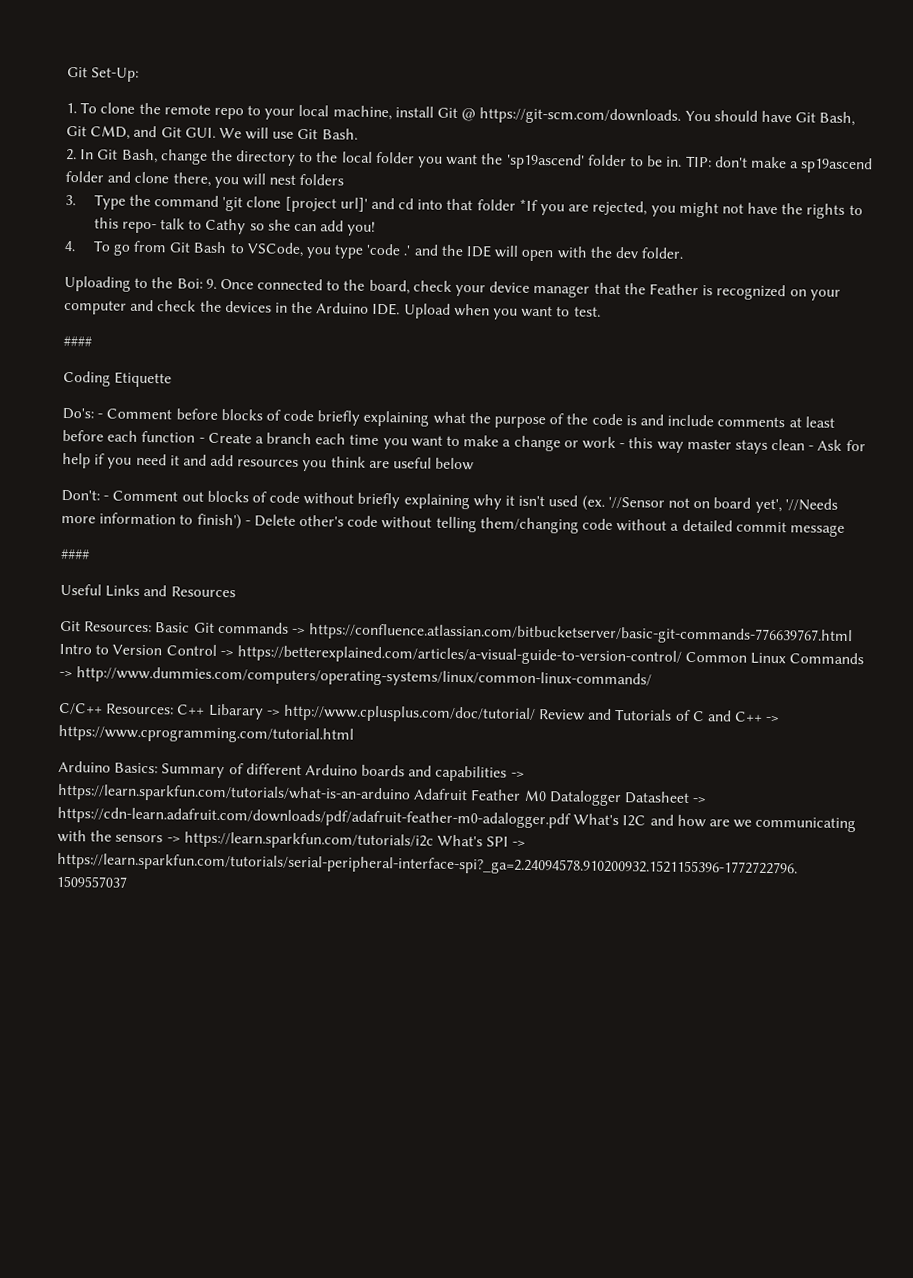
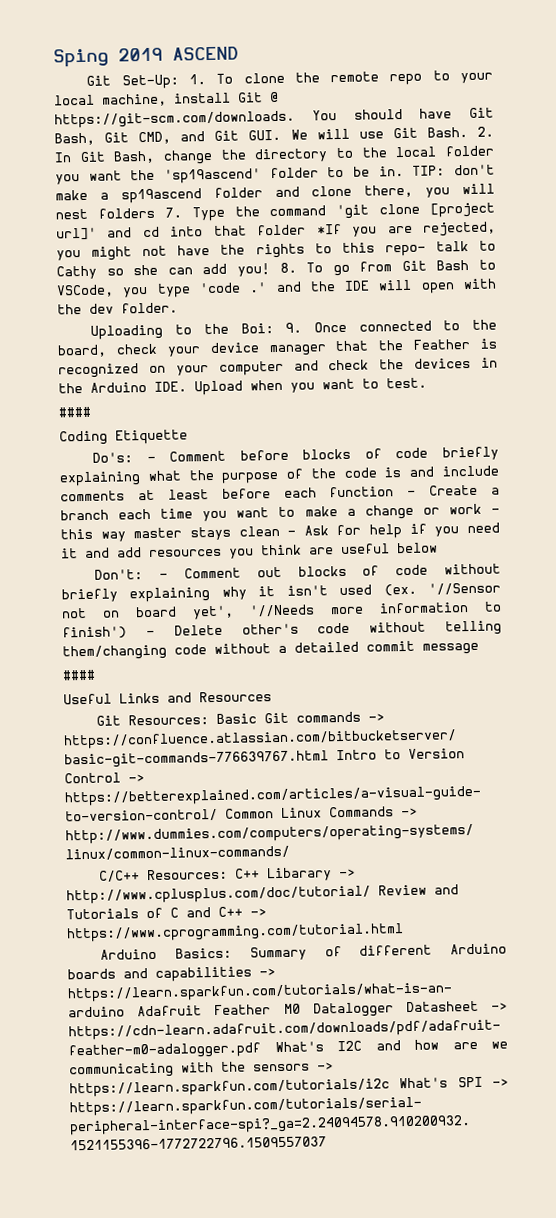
+ Sping 2019 ASCEND
- Git Set-Up:
- 1. To clone the remote repo to your local machine, install Git @ https://git-scm.com/downloads. You should have Git Bash, Git CMD, and Git GUI. We will use Git Bash.
- 2. In Git Bash, change the directory to the local folder you want the 'sp19ascend' folder to be in.
+ Git Set-Up: 1. To clone the remote repo to your local machine, install Git @ https://git-scm.com/downloads. You should have Git Bash, Git CMD, and Git GUI. We will use Git Bash. 2. In Git Bash, change the directory to the local folder you want the 'sp19ascend' folder to be in.
- don't make a sp19ascend folder and clone there, you will nest folders
- 3. Type the command 'git clone [project url]' and cd into that folder *If you are rejected, you might not have the rights to this repo- talk to Cathy so she can add you!
- 4. To go from Git Bash to VSCode, you type 'code .' and the IDE will open with the dev folder.
+ don't make a sp19ascend folder and clone there, you will nest folders 7. Type the command 'git clone [project url]' and cd into that folder *If you are rejected, you might not have the rights to this repo- talk to Cathy so she can add you! 8. To go from Git Bash to VSCode, you type 'code .' and the IDE will open with the dev folder.

